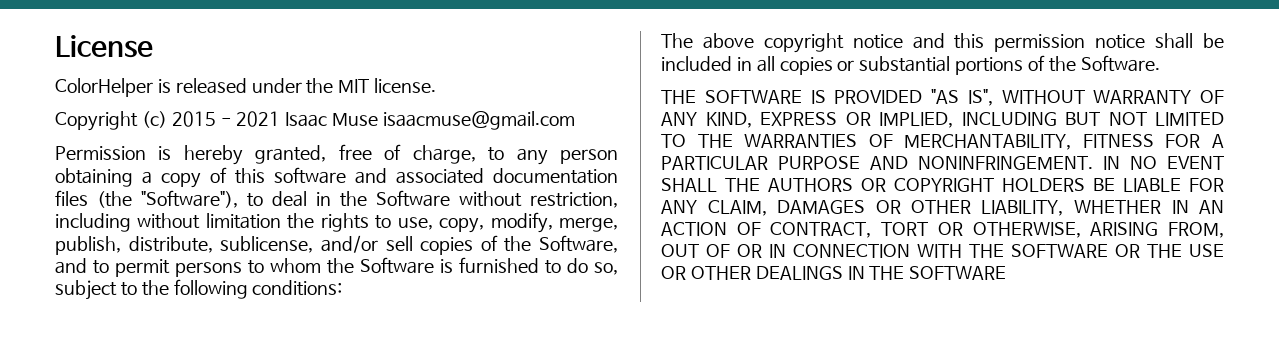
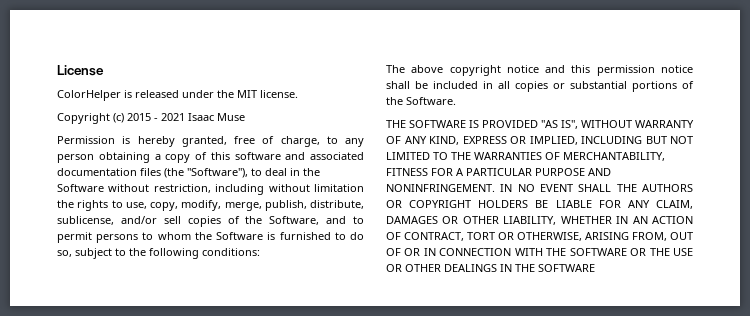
- Copyright (c) 2015 - 2021 Isaac Muse isaacmuse@gmail.com
+ Copyright (c) 2015 - 2021 Isaac Muse

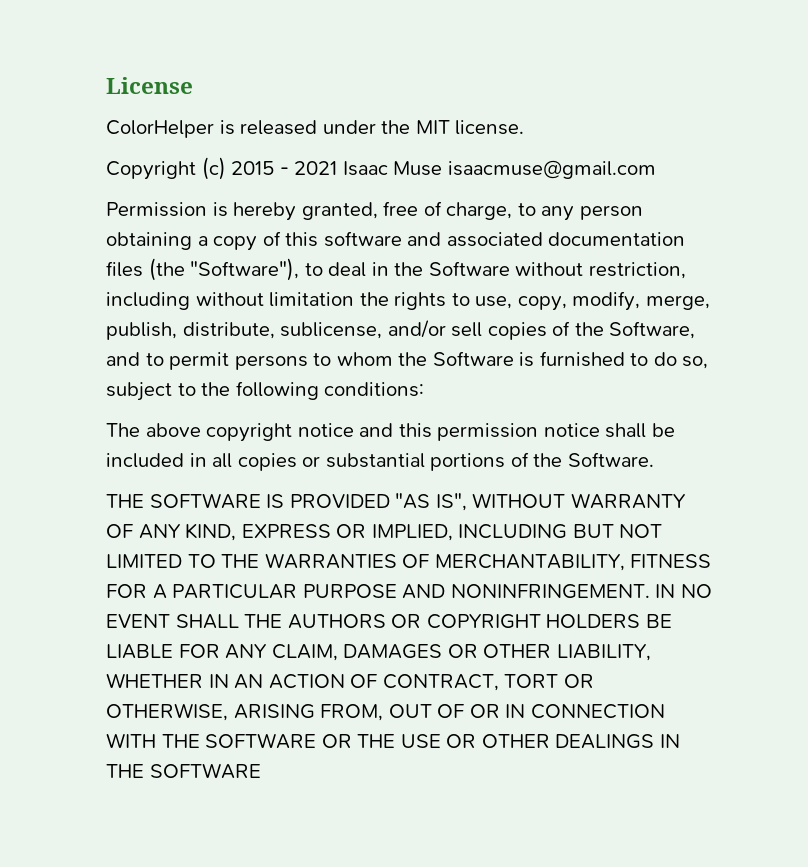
- Copyright (c) 2015 - 2021 Isaac Muse
+ Copyright (c) 2015 - 2021 Isaac Muse isaacmuse@gmail.com

